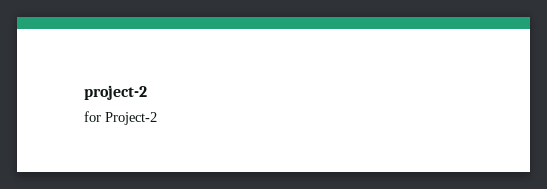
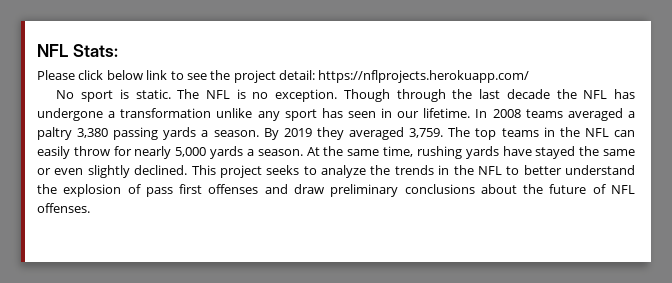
- project-2
- for Project-2
+ NFL Stats:
+ Please click below link to see the project detail: https://nflprojects.herokuapp.com/
+ No sport is static. The NFL is no exception. Though through the last decade the NFL has undergone a transformation unlike any sport has seen in our lifetime. In 2008 teams averaged a paltry 3,380 passing yards a season. By 2019 they averaged 3,759. The top teams in the NFL can easily throw for nearly 5,000 yards a season. At the same time, rushing yards have stayed the same or even slightly declined. This project seeks to analyze the trends in the NFL to better understand the explosion of pass first offenses and draw preliminary conclusions about the future of NFL offenses.

